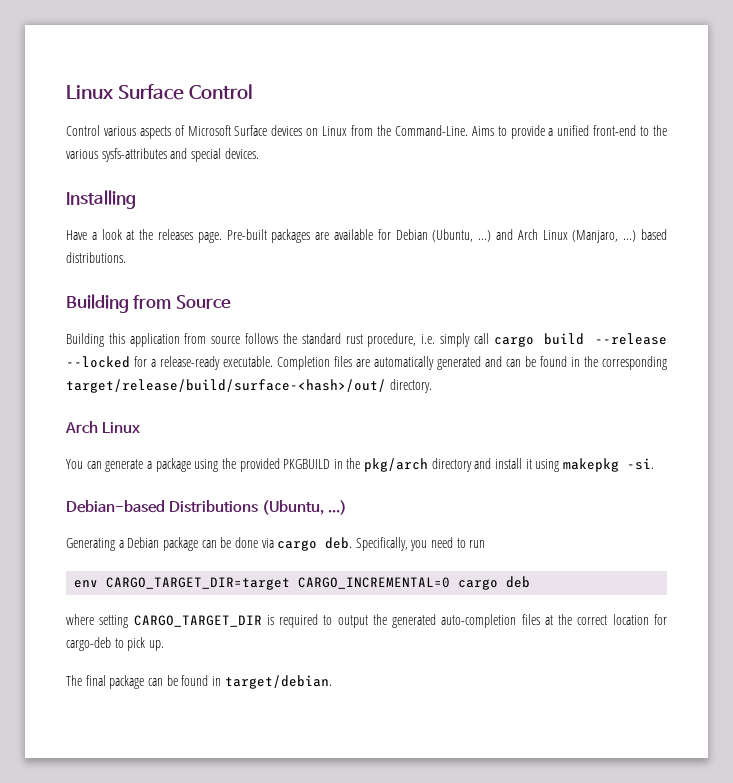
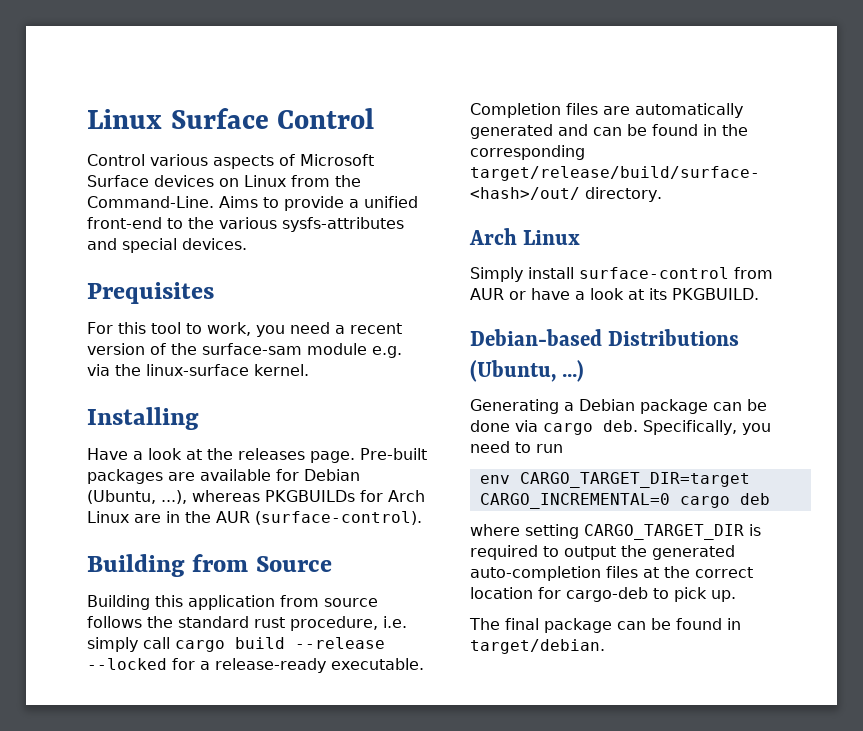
+ Prequisites
+ For this tool to work, you need a recent version of the surface-sam module e.g. via the linux-surface kernel.
- Pre-built packages are available for Debian (Ubuntu, ...) and Arch Linux (Manjaro, ...) based distributions.
+ Pre-built packages are available for Debian (Ubuntu, ...), whereas PKGBUILDs for Arch Linux are in the AUR (surface-control).
- You can generate a package using the provided PKGBUILD in the pkg/arch directory and install it using makepkg -si.
+ Simply install surface-control from AUR or have a look at its PKGBUILD.

